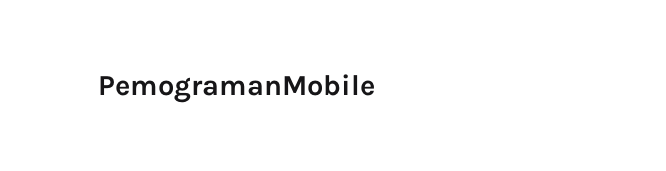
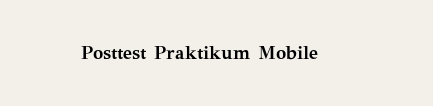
- PemogramanMobile
+ Posttest Praktikum Mobile

